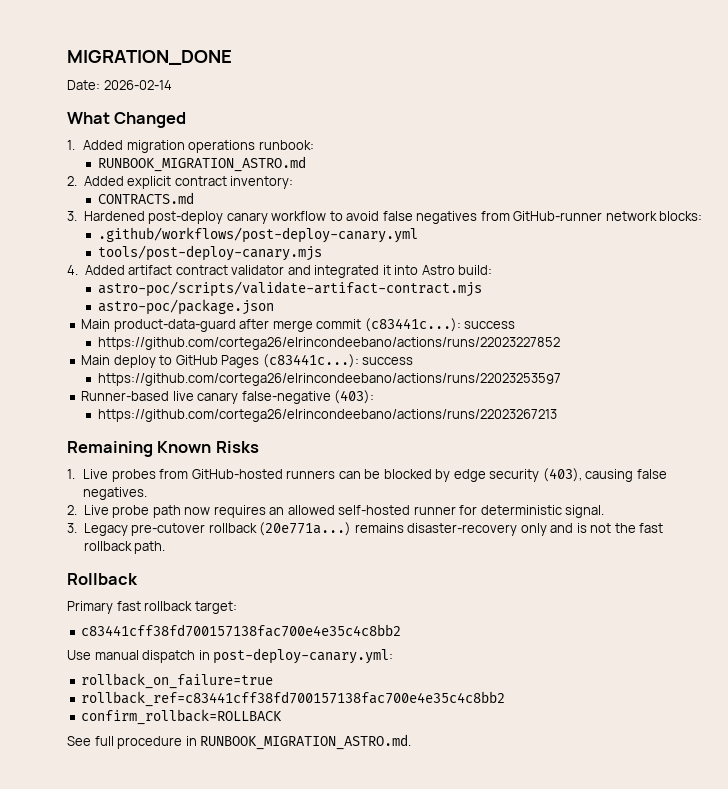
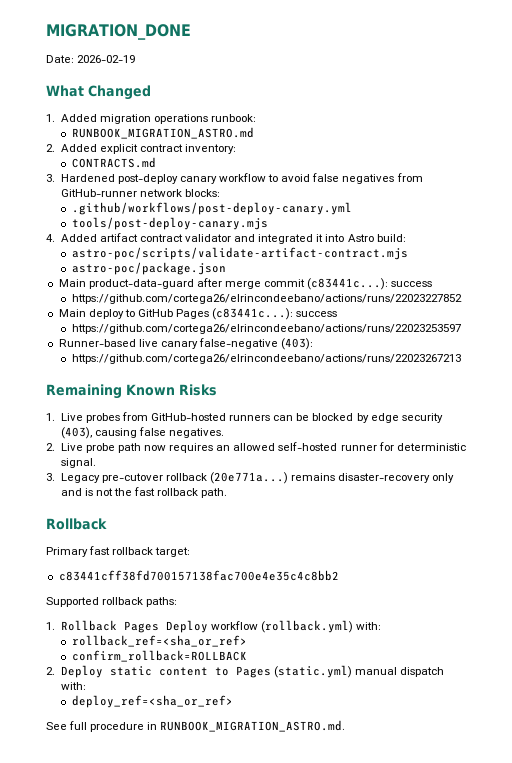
- Date: 2026-02-14
+ Date: 2026-02-19
- Use manual dispatch in post-deploy-canary.yml:
- rollback_on_failure=true
- rollback_ref=c83441cff38fd700157138fac700e4e35c4c8bb2
+ Supported rollback paths:
+ 1. Rollback Pages Deploy workflow (rollback.yml) with:
+ rollback_ref=<sha_or_ref>
  confirm_rollback=ROLLBACK
+ 2. Deploy static content to Pages (static.yml) manual dispatch with:
+ deploy_ref=<sha_or_ref>

